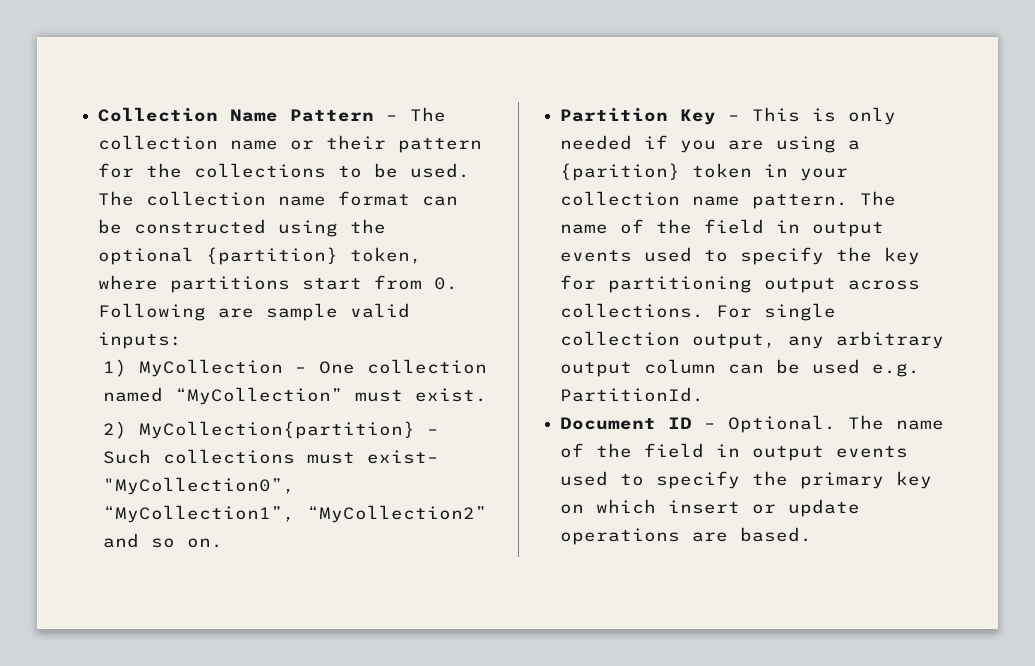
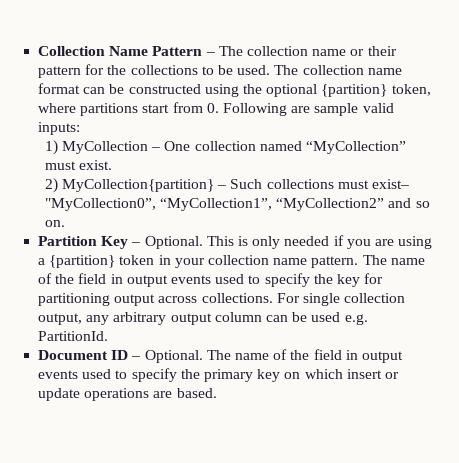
- Partition Key – This is only needed if you are using a {parition} token in your collection name pattern.
+ Partition Key – Optional. This is only needed if you are using a {partition} token in your collection name pattern.

